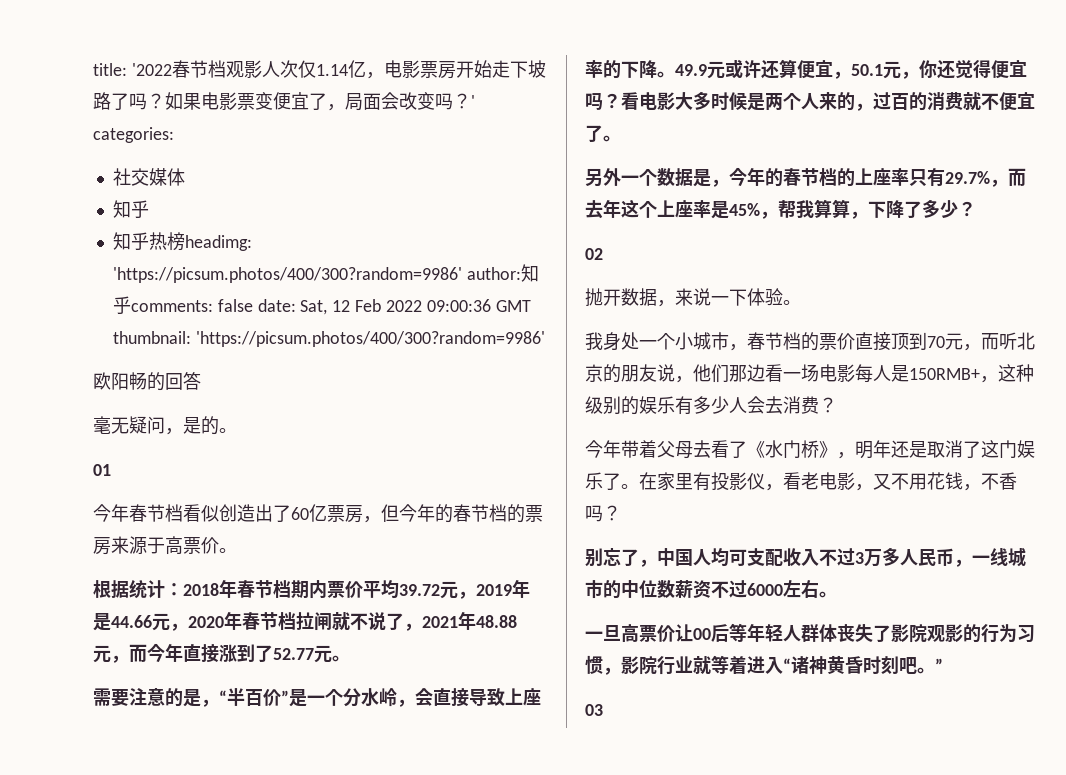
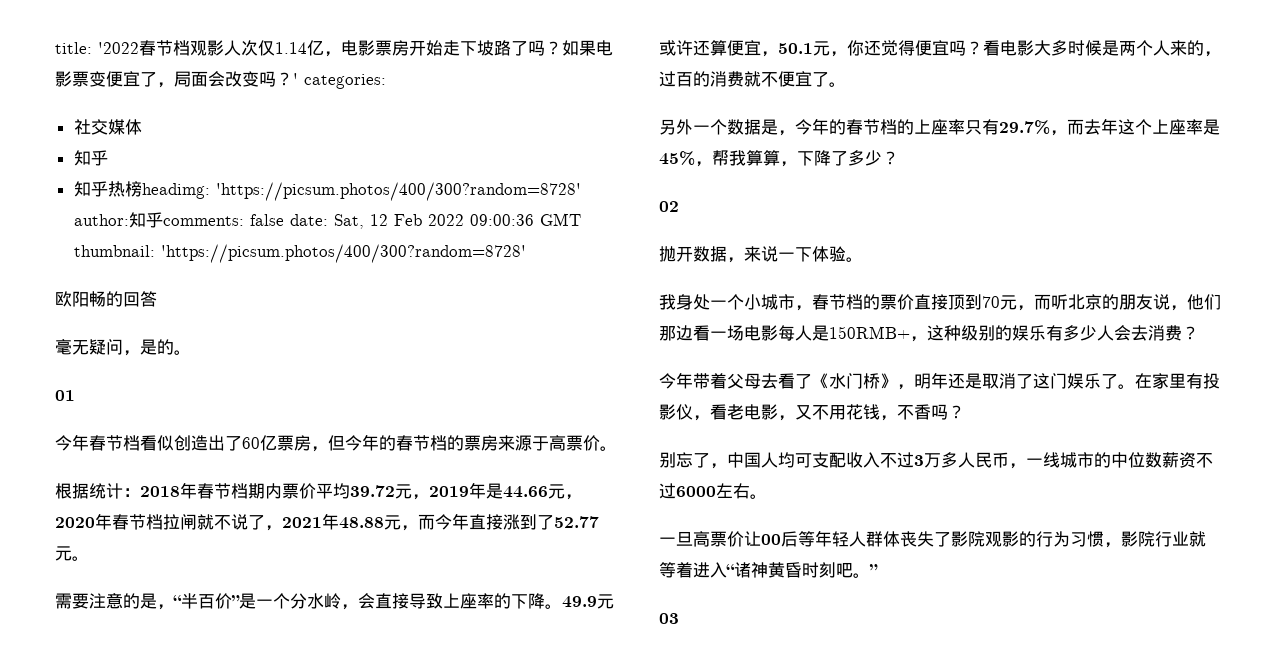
- 知乎热榜headimg: 'https://picsum.photos/400/300?random=9986' author:知乎comments: false date: Sat, 12 Feb 2022 09:00:36 GMT thumbnail: 'https://picsum.photos/400/300?random=9986'
+ 知乎热榜headimg: 'https://picsum.photos/400/300?random=8728' author:知乎comments: false date: Sat, 12 Feb 2022 09:00:36 GMT thumbnail: 'https://picsum.photos/400/300?random=8728'

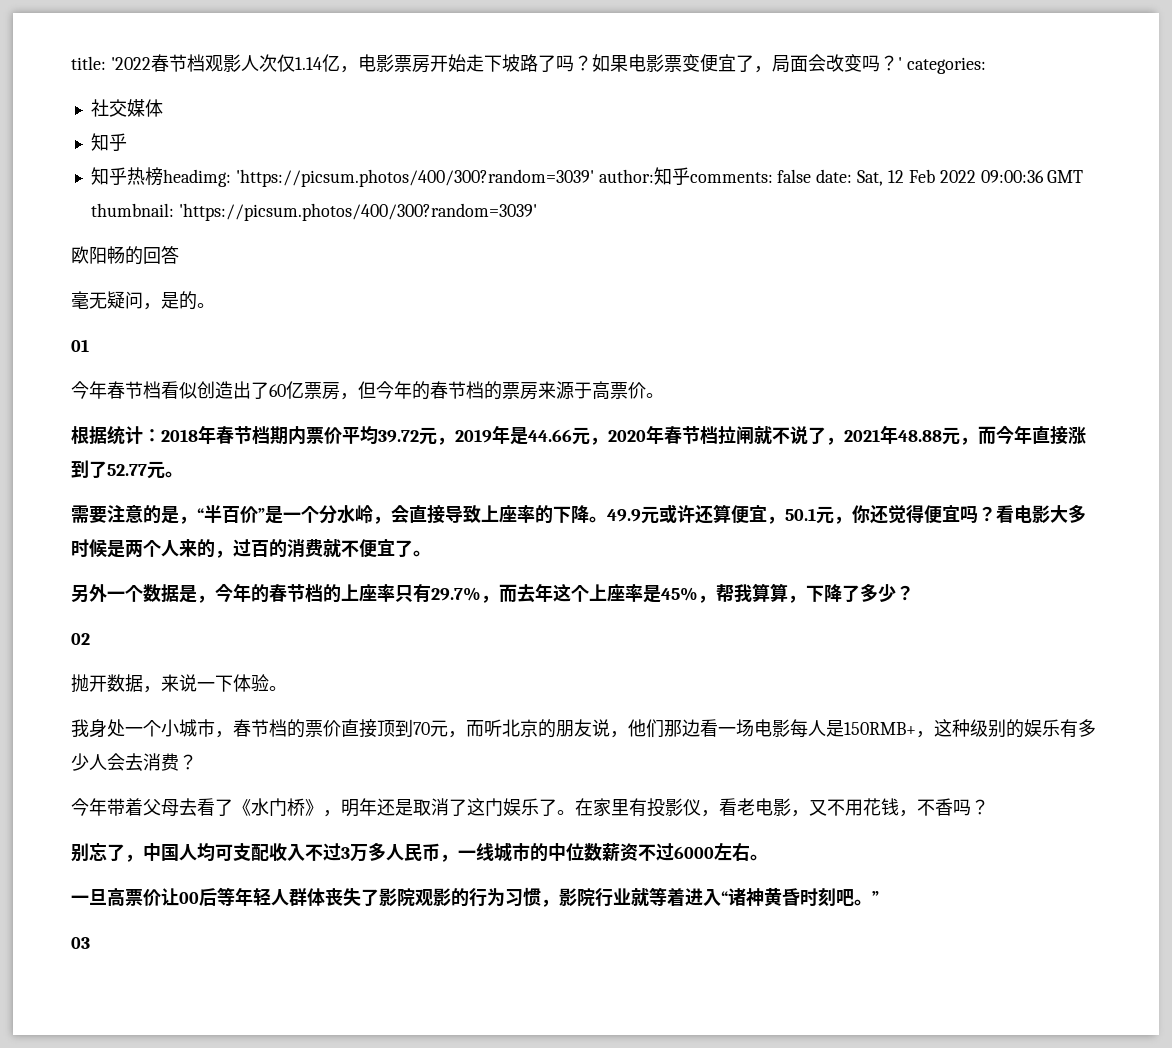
- 知乎热榜headimg: 'https://picsum.photos/400/300?random=8728' author:知乎comments: false date: Sat, 12 Feb 2022 09:00:36 GMT thumbnail: 'https://picsum.photos/400/300?random=8728'
+ 知乎热榜headimg: 'https://picsum.photos/400/300?random=3039' author:知乎comments: false date: Sat, 12 Feb 2022 09:00:36 GMT thumbnail: 'https://picsum.photos/400/300?random=3039'

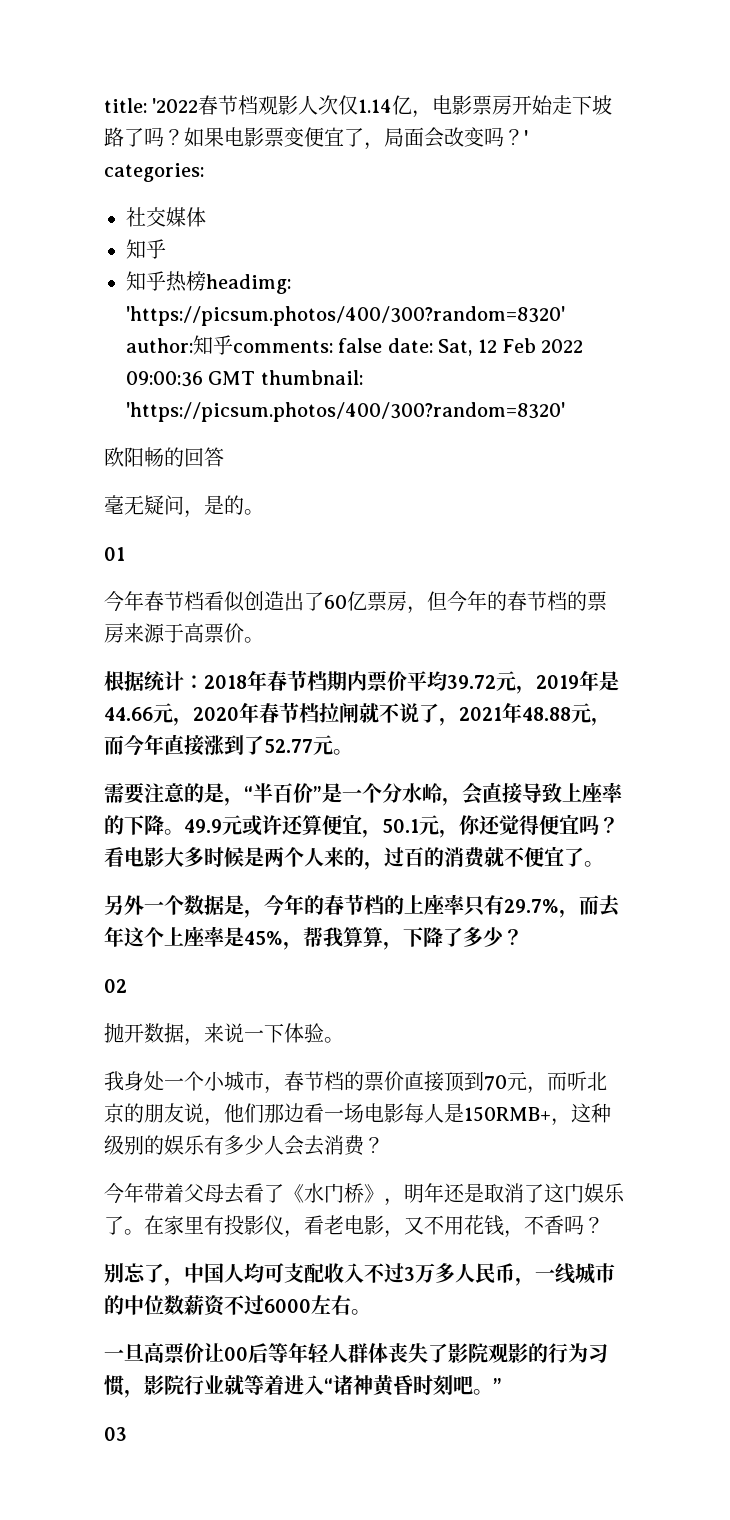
- 知乎热榜headimg: 'https://picsum.photos/400/300?random=3039' author:知乎comments: false date: Sat, 12 Feb 2022 09:00:36 GMT thumbnail: 'https://picsum.photos/400/300?random=3039'
+ 知乎热榜headimg: 'https://picsum.photos/400/300?random=8320' author:知乎comments: false date: Sat, 12 Feb 2022 09:00:36 GMT thumbnail: 'https://picsum.photos/400/300?random=8320'

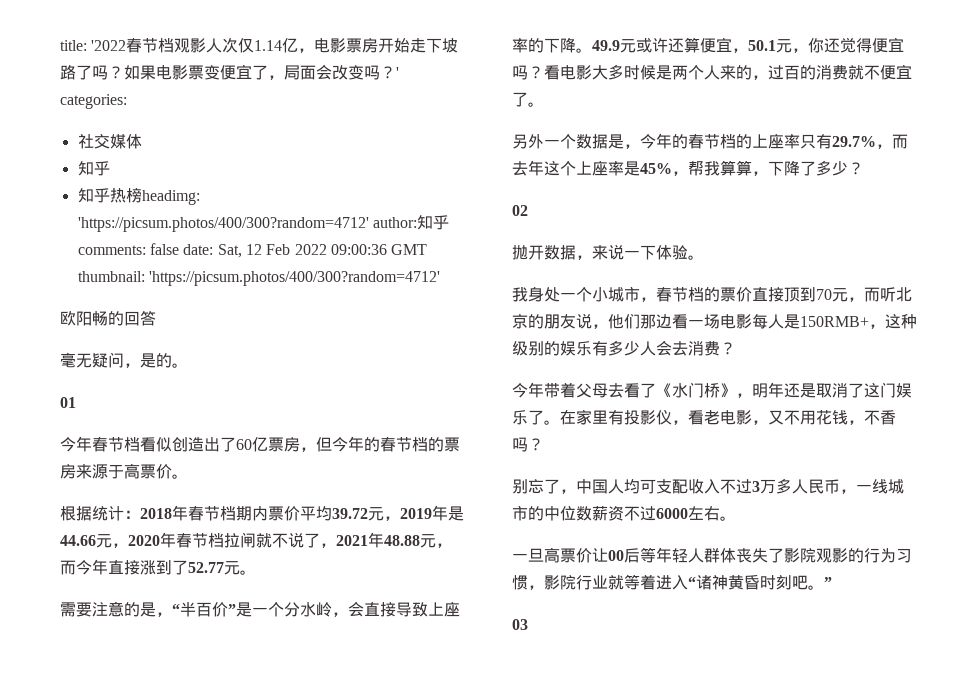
- 知乎热榜headimg: 'https://picsum.photos/400/300?random=8320' author:知乎comments: false date: Sat, 12 Feb 2022 09:00:36 GMT thumbnail: 'https://picsum.photos/400/300?random=8320'
+ 知乎热榜headimg: 'https://picsum.photos/400/300?random=4712' author:知乎comments: false date: Sat, 12 Feb 2022 09:00:36 GMT thumbnail: 'https://picsum.photos/400/300?random=4712'

